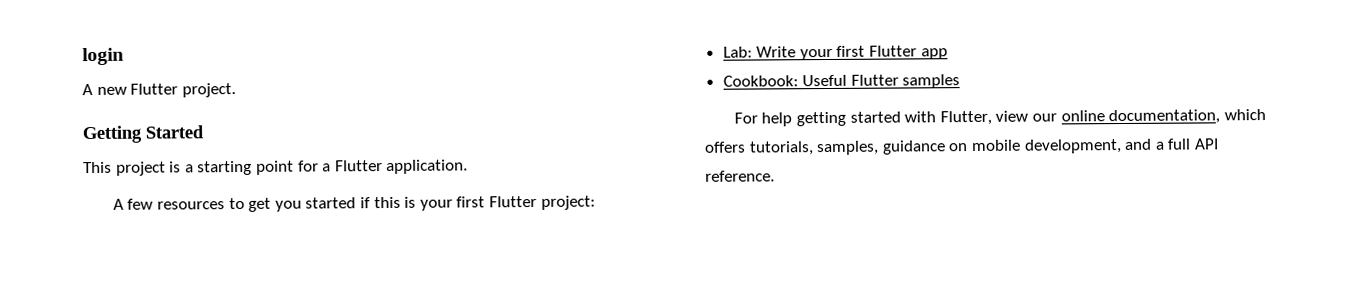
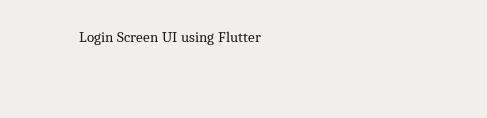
- login
- A new Flutter project.
- Getting Started
- This project is a starting point for a Flutter application.
- A few resources to get you started if this is your first Flutter project:
- Lab: Write your first Flutter app
- Cookbook: Useful Flutter samples
- For help getting started with Flutter, view our online documentation, which offers tutorials, samples, guidance on mobile development, and a full API reference.
+ Login Screen UI using Flutter

